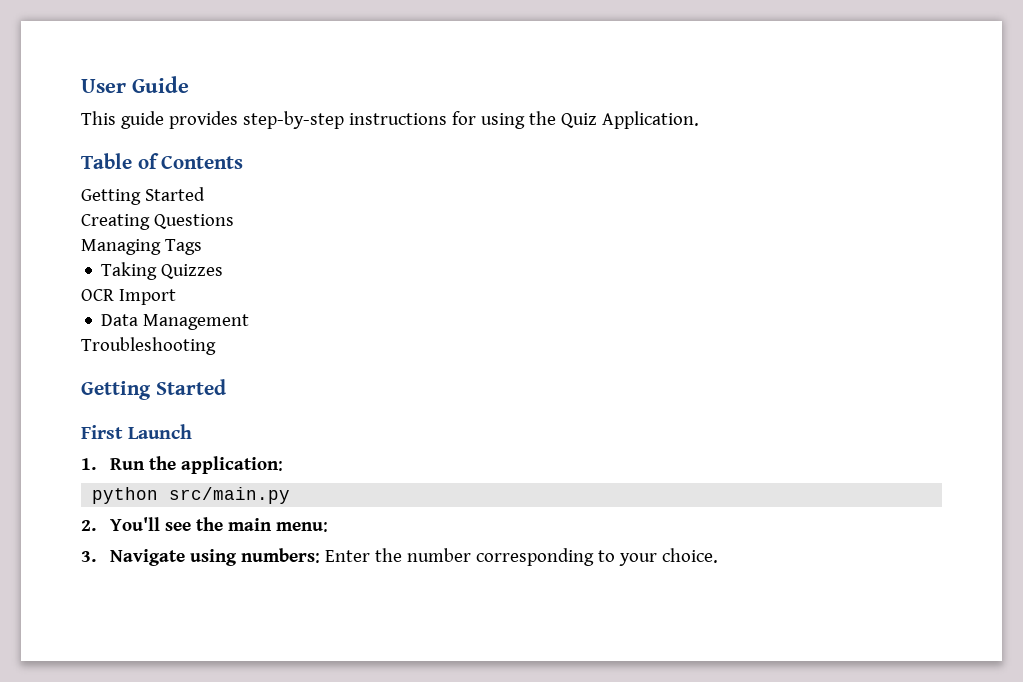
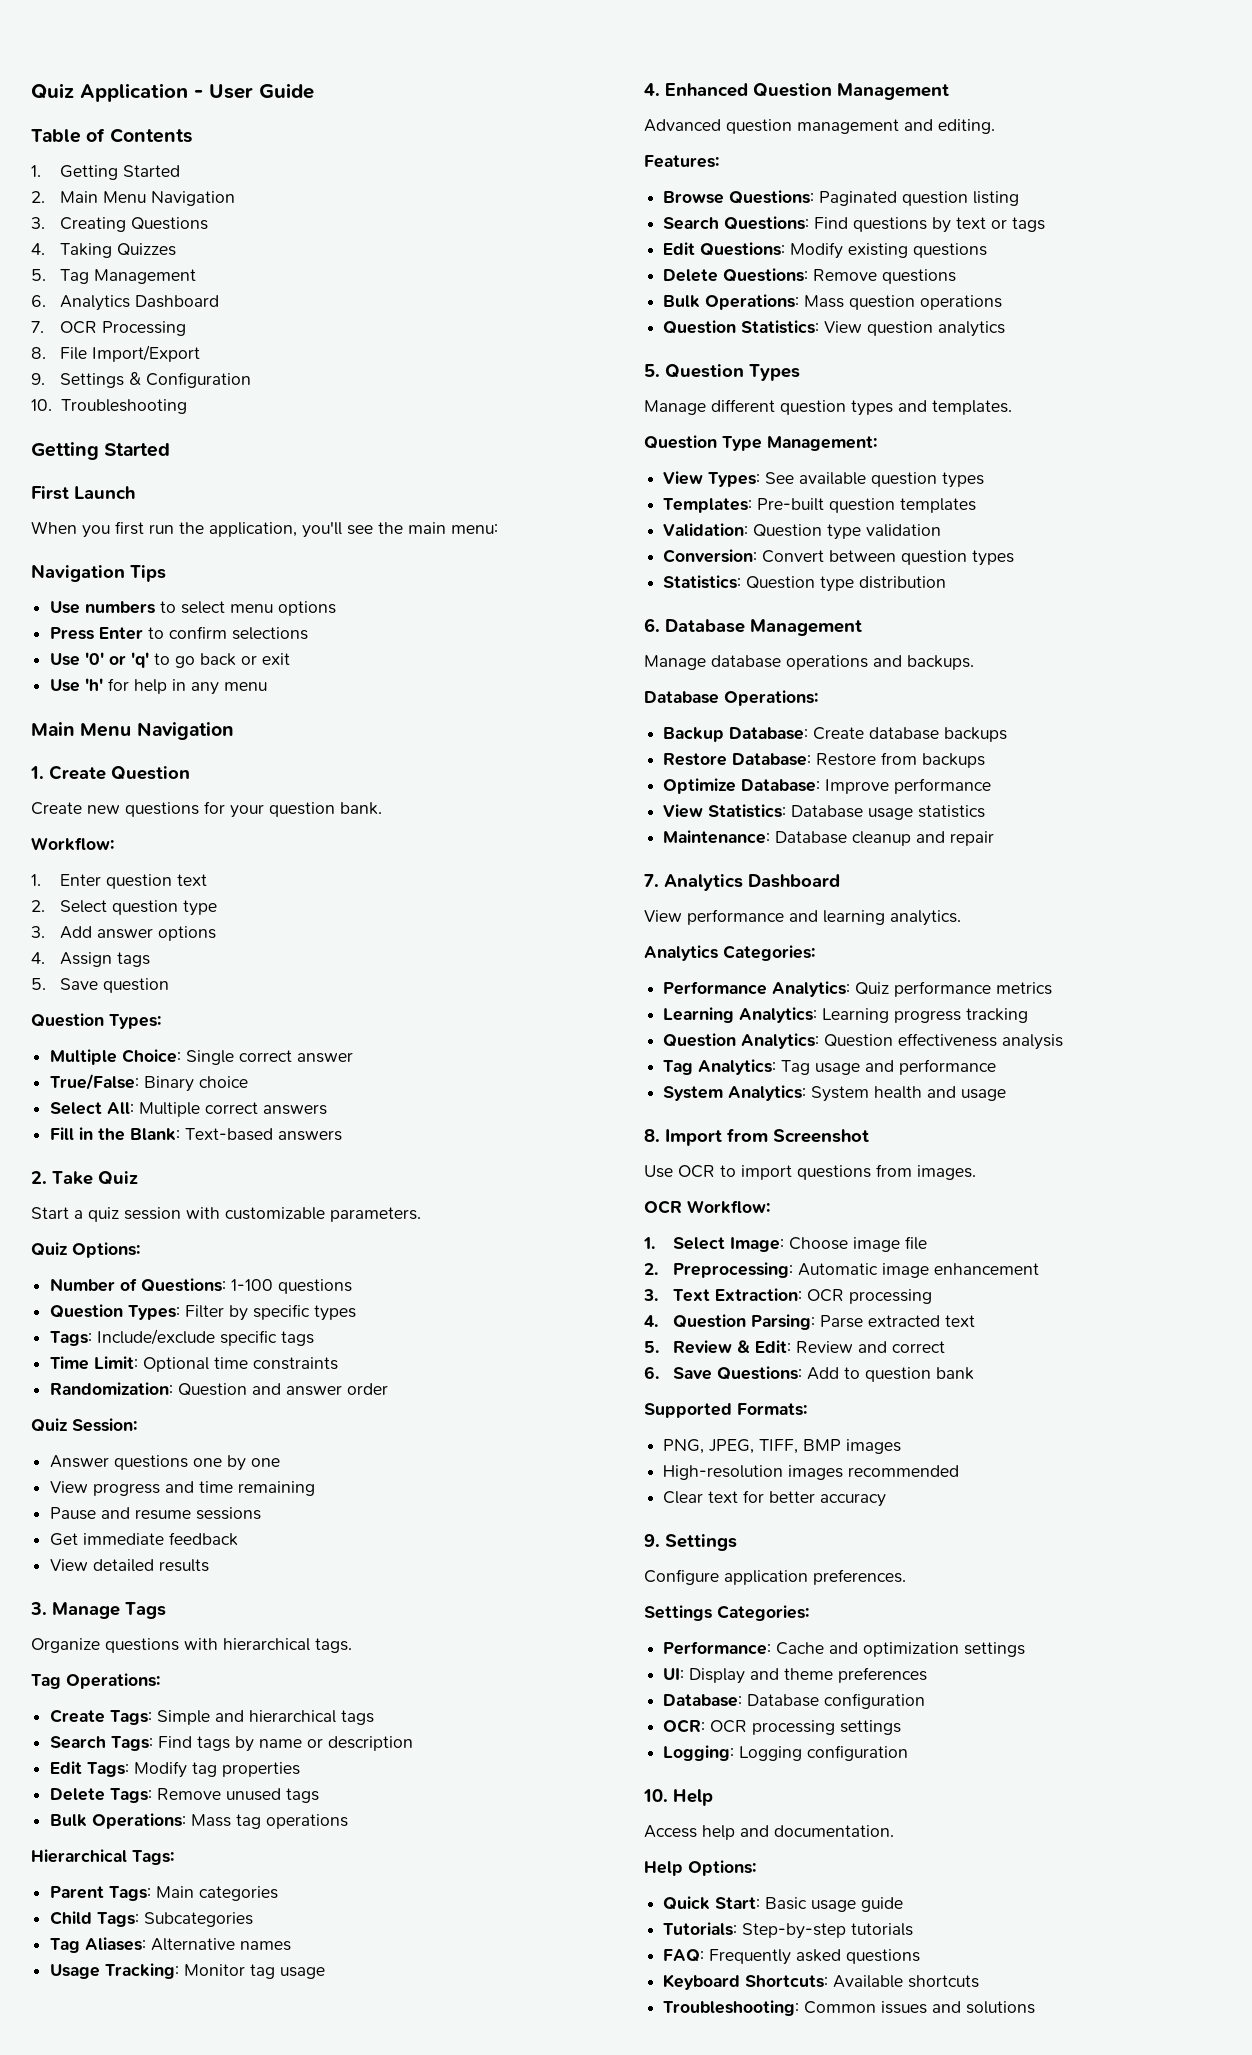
- User Guide
+ Quiz Application - User Guide
- This guide provides step-by-step instructions for using the Quiz Application.
  Table of Contents
- Getting Started
- Creating Questions
+ 1. Getting Started
+ 2. Main Menu Navigation
+ 3. Creating Questions
- Managing Tags
- Taking Quizzes
+ 4. Taking Quizzes
- OCR Import
- Data Management
- Troubleshooting
+ 5. Tag Management
+ 6. Analytics Dashboard
+ 7. OCR Processing
+ 8. File Import/Export
+ 9. Settings & Configuration
+ 10. Troubleshooting
- 1. Run the application:
- python src/main.py
- 2. You'll see the main menu:
- 3. Navigate using numbers: Enter the number corresponding to your choice.
+ When you first run the application, you'll see the main menu:
+ Navigation Tips
+ Use numbers to select menu options
+ Press Enter to confirm selections
+ Use '0' or 'q' to go back or exit
+ Use 'h' for help in any menu
+ Main Menu Navigation
+ 1. Create Question
+ Create new questions for your question bank.
+ Workflow:
+ 1. Enter question text
+ 2. Select question type
+ 3. Add answer options
+ 4. Assign tags
+ 5. Save question
+ Question Types:
+ Multiple Choice: Single correct answer
+ True/False: Binary choice
+ Select All: Multiple correct answers
+ Fill in the Blank: Text-based answers
+ 2. Take Quiz
+ Start a quiz session with customizable parameters.
+ Quiz Options:
+ Number of Questions: 1-100 questions
+ Question Types: Filter by specific types
+ Tags: Include/exclude specific tags
+ Time Limit: Optional time constraints
+ Randomization: Question and answer order
+ Quiz Session:
+ Answer questions one by one
+ View progress and time remaining
+ Pause and resume sessions
+ Get immediate feedback
+ View detailed results
+ 3. Manage Tags
+ Organize questions with hierarchical tags.
+ Tag Operations:
+ Create Tags: Simple and hierarchical tags
+ Search Tags: Find tags by name or description
+ Edit Tags: Modify tag properties
+ Delete Tags: Remove unused tags
+ Bulk Operations: Mass tag operations
+ Hierarchical Tags:
+ Parent Tags: Main categories
+ Child Tags: Subcategories
+ Tag Aliases: Alternative names
+ Usage Tracking: Monitor tag usage
+ 4. Enhanced Question Management
+ Advanced question management and editing.
+ Features:
+ Browse Questions: Paginated question listing
+ Search Questions: Find questions by text or tags
+ Edit Questions: Modify existing questions
+ Delete Questions: Remove questions
+ Bulk Operations: Mass question operations
+ Question Statistics: View question analytics
+ 5. Question Types
+ Manage different question types and templates.
+ Question Type Management:
+ View Types: See available question types
+ Templates: Pre-built question templates
+ Validation: Question type validation
+ Conversion: Convert between question types
+ Statistics: Question type distribution
+ 6. Database Management
+ Manage database operations and backups.
+ Database Operations:
+ Backup Database: Create database backups
+ Restore Database: Restore from backups
+ Optimize Database: Improve performance
+ View Statistics: Database usage statistics
+ Maintenance: Database cleanup and repair
+ 7. Analytics Dashboard
+ View performance and learning analytics.
+ Analytics Categories:
+ Performance Analytics: Quiz performance metrics
+ Learning Analytics: Learning progress tracking
+ Question Analytics: Question effectiveness analysis
+ Tag Analytics: Tag usage and performance
+ System Analytics: System health and usage
+ 8. Import from Screenshot
+ Use OCR to import questions from images.
+ OCR Workflow:
+ 1. Select Image: Choose image file
+ 2. Preprocessing: Automatic image enhancement
+ 3. Text Extraction: OCR processing
+ 4. Question Parsing: Parse extracted text
+ 5. Review & Edit: Review and correct
+ 6. Save Questions: Add to question bank
+ Supported Formats:
+ PNG, JPEG, TIFF, BMP images
+ High-resolution images recommended
+ Clear text for better accuracy
+ 9. Settings
+ Configure application preferences.
+ Settings Categories:
+ Performance: Cache and optimization settings
+ UI: Display and theme preferences
+ Database: Database configuration
+ OCR: OCR processing settings
+ Logging: Logging configuration
+ 10. Help
+ Access help and documentation.
+ Help Options:
+ Quick Start: Basic usage guide
+ Tutorials: Step-by-step tutorials
+ FAQ: Frequently asked questions
+ Keyboard Shortcuts: Available shortcuts
+ Troubleshooting: Common issues and solutions

